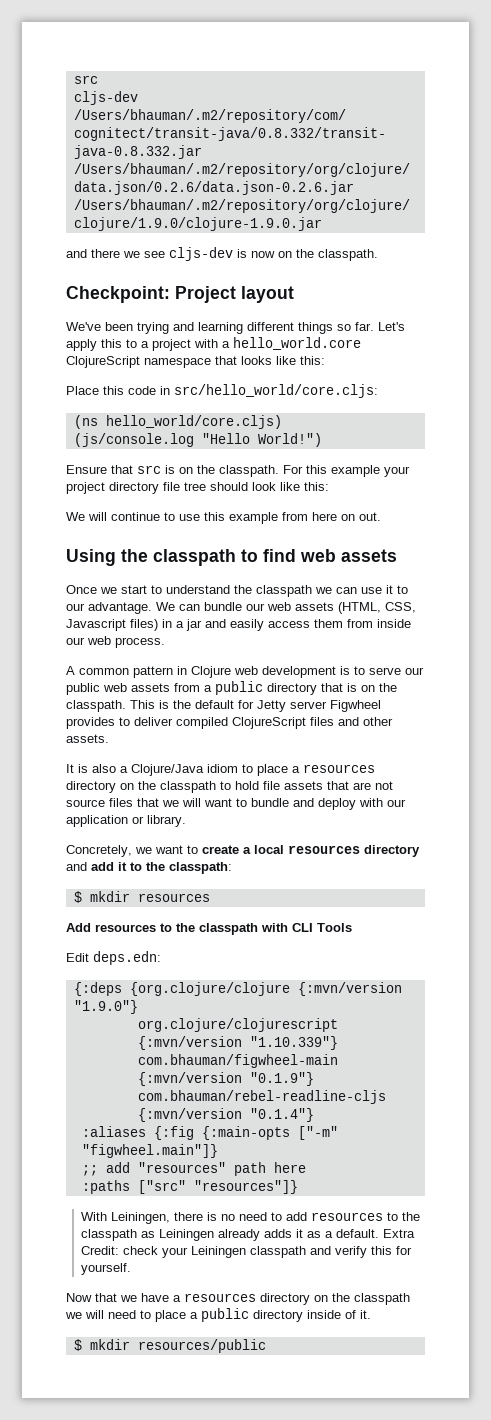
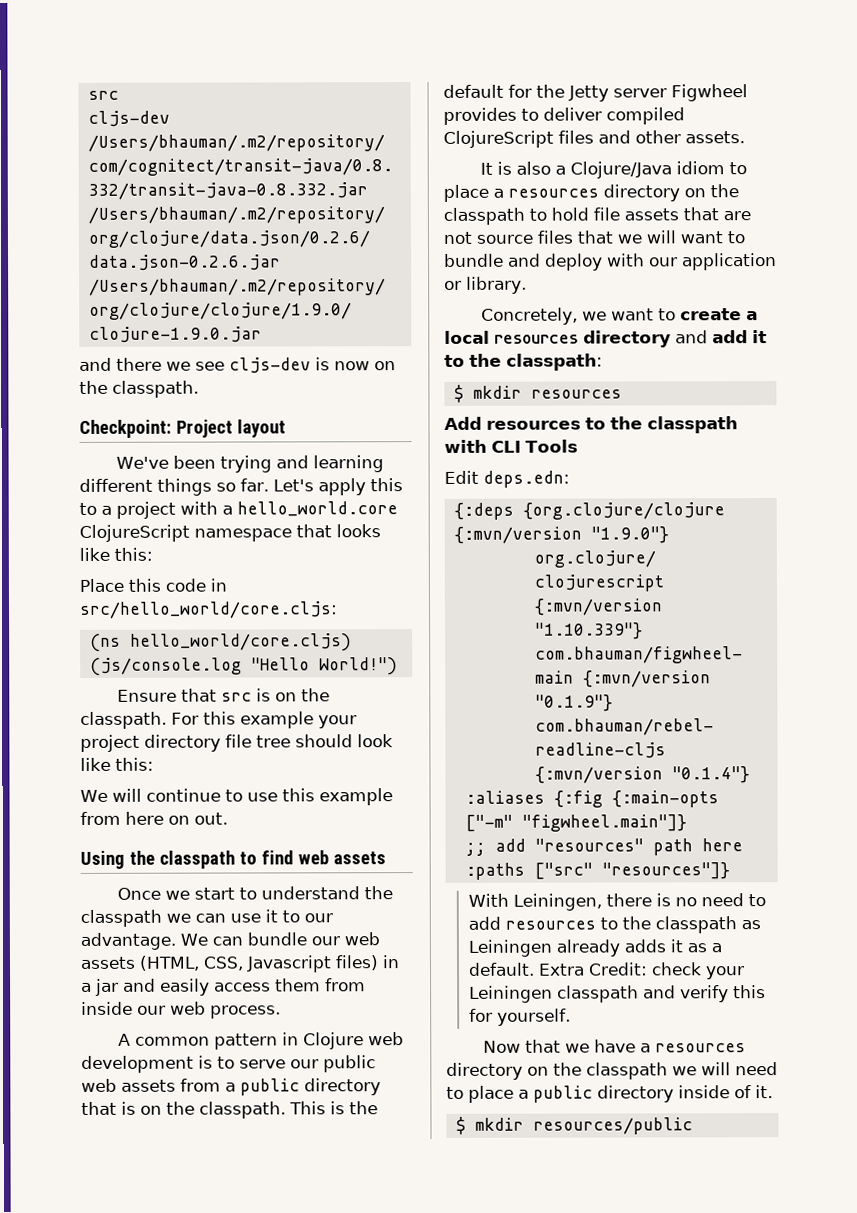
- This is the default for Jetty server Figwheel provides to deliver compiled ClojureScript files and other assets.
+ This is the default for the Jetty server Figwheel provides to deliver compiled ClojureScript files and other assets.

